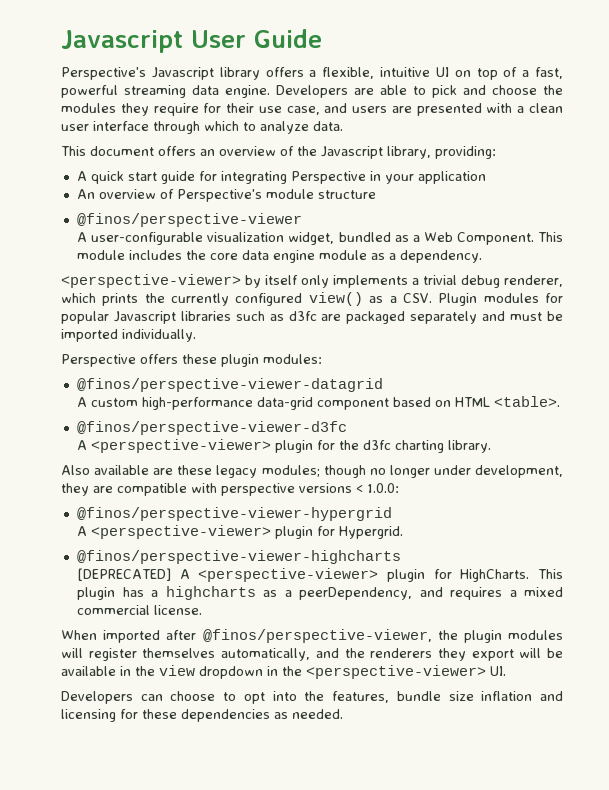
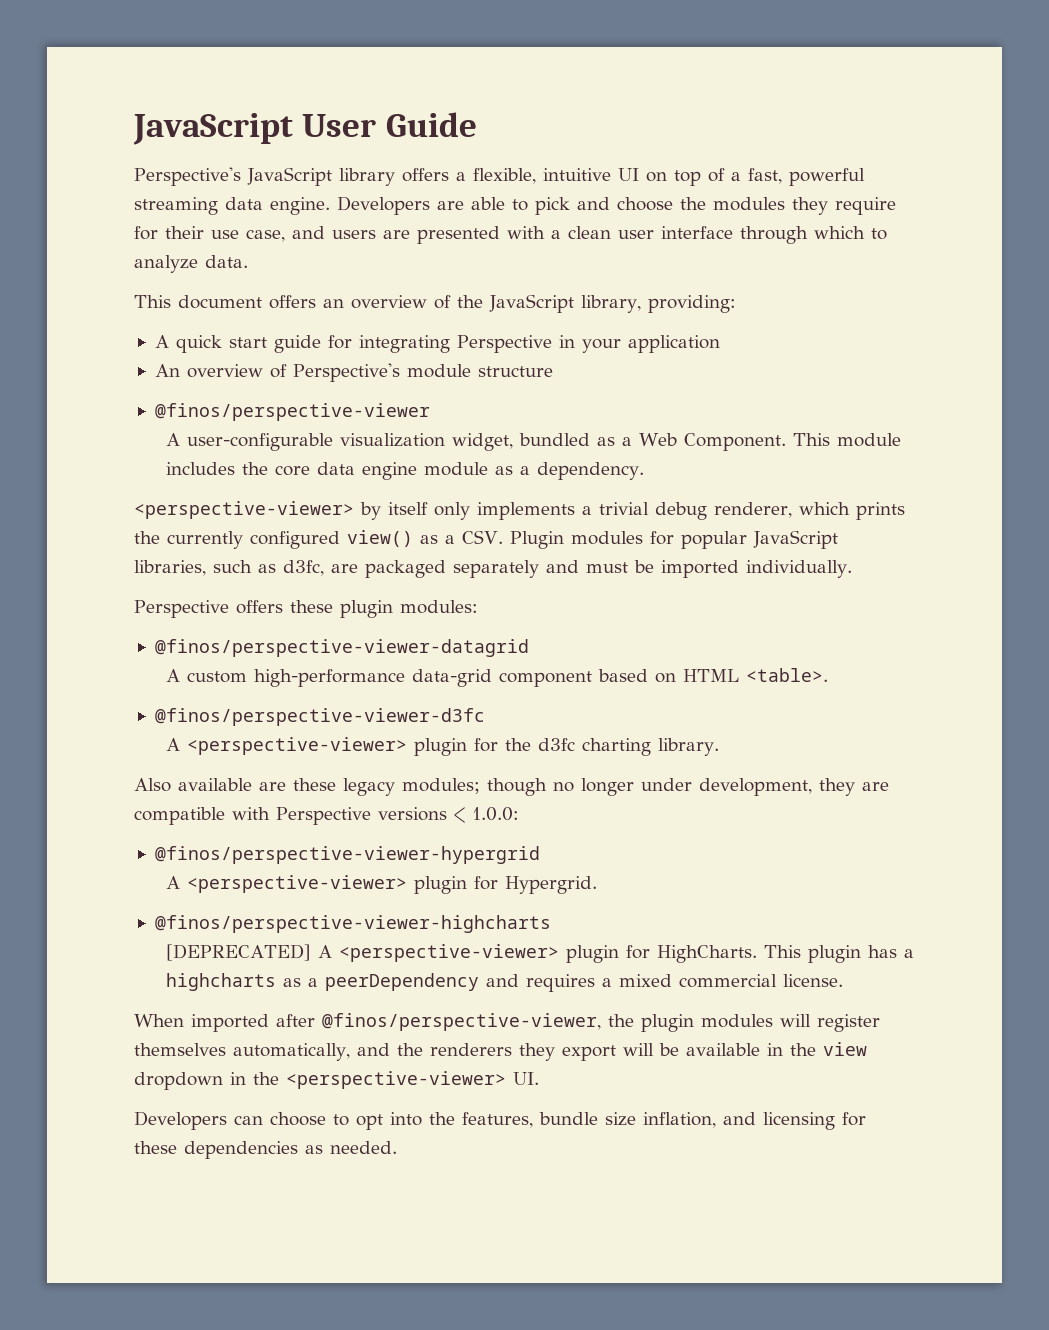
- Javascript User Guide
+ JavaScript User Guide
- Perspective's Javascript library offers a flexible, intuitive UI on top of a fast, powerful streaming data engine.
+ Perspective's JavaScript library offers a flexible, intuitive UI on top of a fast, powerful streaming data engine.
- This document offers an overview of the Javascript library, providing:
+ This document offers an overview of the JavaScript library, providing:
- <perspective-viewer> by itself only implements a trivial debug renderer, which prints the currently configured view() as a CSV. Plugin modules for popular Javascript libraries such as d3fc are packaged separately and must be imported individually.
+ <perspective-viewer> by itself only implements a trivial debug renderer, which prints the currently configured view() as a CSV. Plugin modules for popular JavaScript libraries, such as d3fc, are packaged separately and must be imported individually.
- Also available are these legacy modules; though no longer under development, they are compatible with perspective versions < 1.0.0:
+ Also available are these legacy modules; though no longer under development, they are compatible with Perspective versions < 1.0.0:
- This plugin has a highcharts as a peerDependency, and requires a mixed commercial license.
+ This plugin has a highcharts as a peerDependency and requires a mixed commercial license.
- Developers can choose to opt into the features, bundle size inflation and licensing for these dependencies as needed.
+ Developers can choose to opt into the features, bundle size inflation, and licensing for these dependencies as needed.

